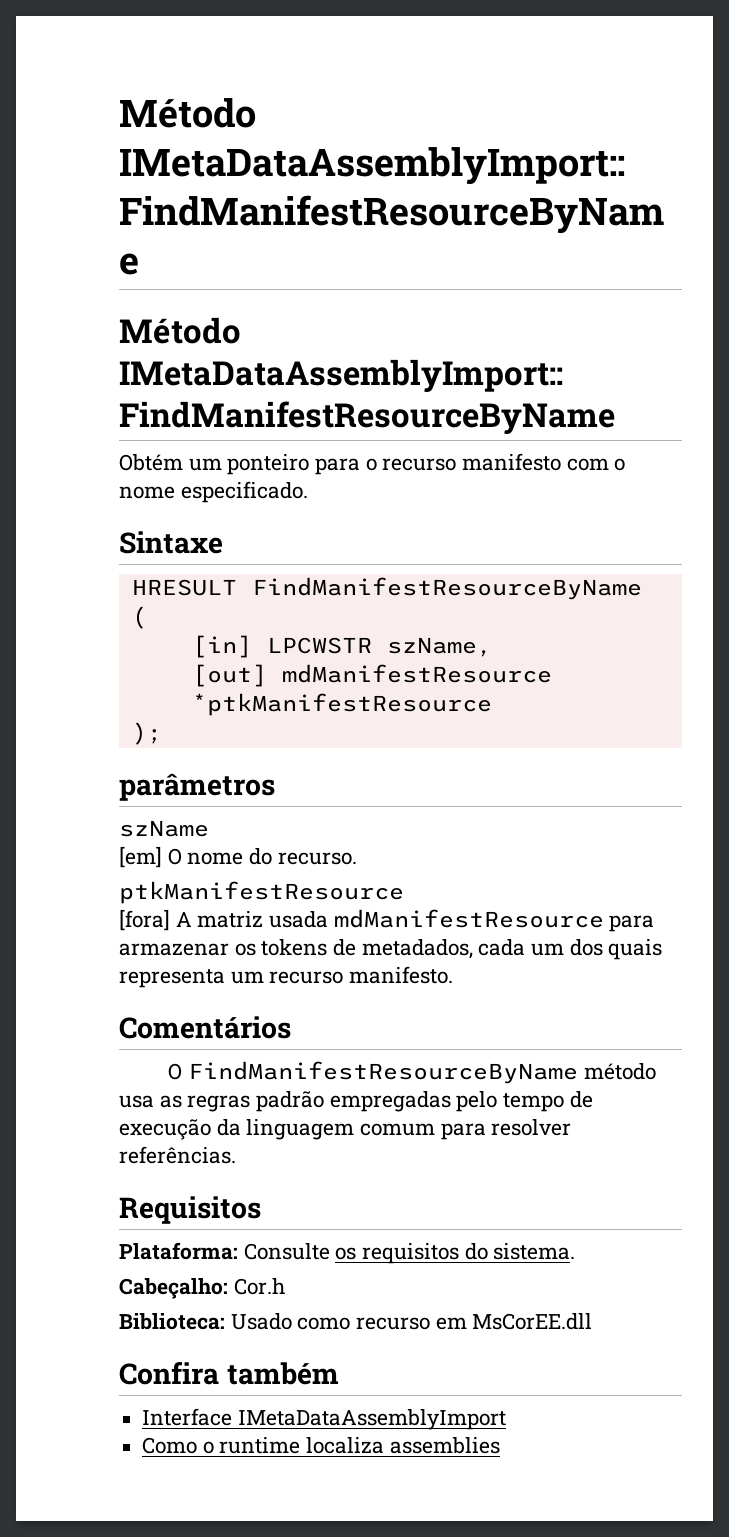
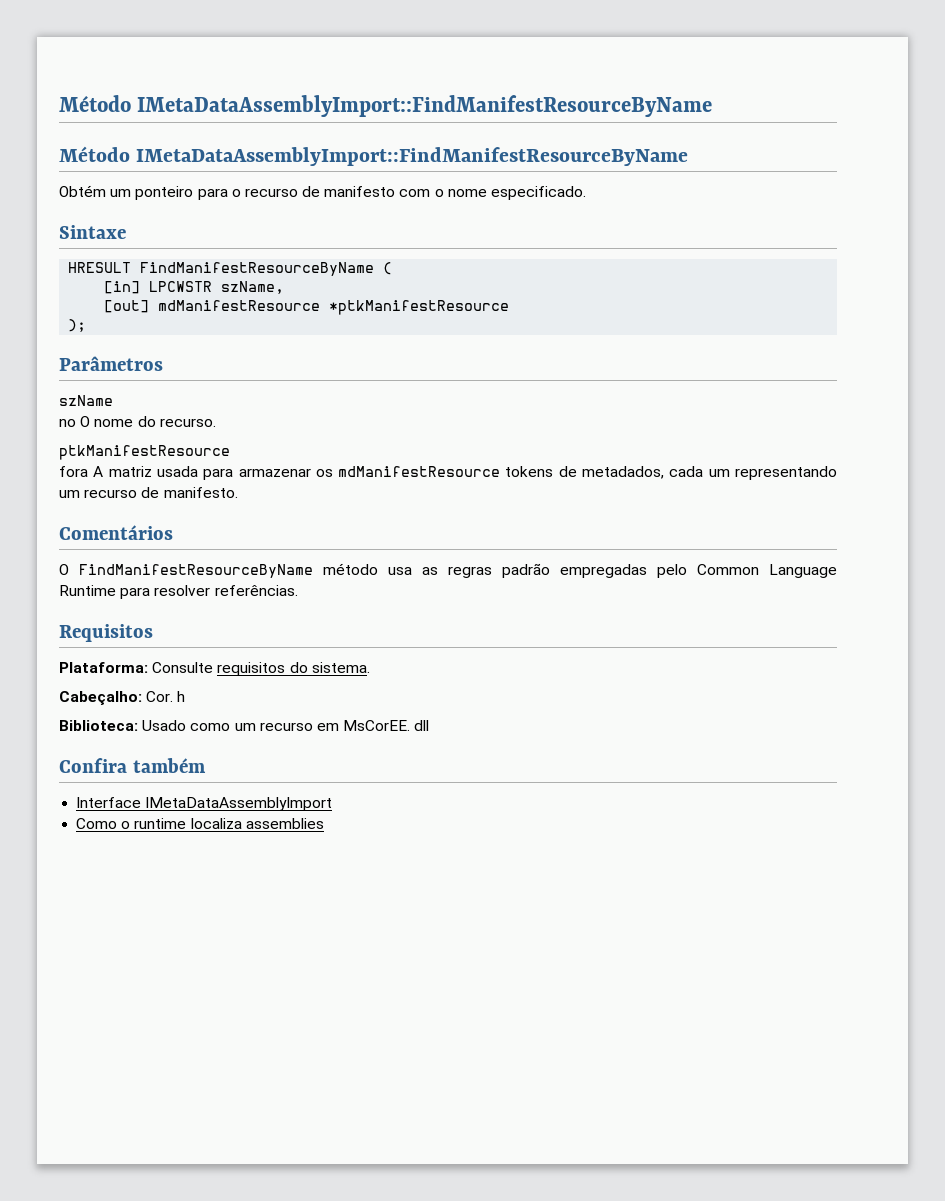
- Obtém um ponteiro para o recurso manifesto com o nome especificado.
+ Obtém um ponteiro para o recurso de manifesto com o nome especificado.
- parâmetros
+ Parâmetros
- [em] O nome do recurso.
+ no O nome do recurso.
- [fora] A matriz usada mdManifestResource para armazenar os tokens de metadados, cada um dos quais representa um recurso manifesto.
+ fora A matriz usada para armazenar os mdManifestResource tokens de metadados, cada um representando um recurso de manifesto.
- O FindManifestResourceByName método usa as regras padrão empregadas pelo tempo de execução da linguagem comum para resolver referências.
+ O FindManifestResourceByName método usa as regras padrão empregadas pelo Common Language Runtime para resolver referências.
- Plataforma: Consulte os requisitos do sistema.
+ Plataforma: Consulte requisitos do sistema.
- Cabeçalho: Cor.h
+ Cabeçalho: Cor. h
- Biblioteca: Usado como recurso em MsCorEE.dll
+ Biblioteca: Usado como um recurso em MsCorEE. dll

